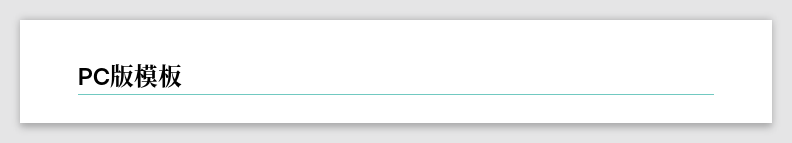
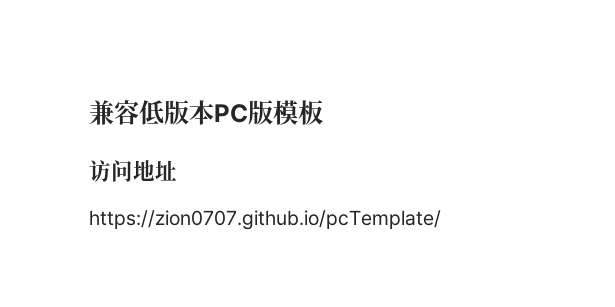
- PC版模板
+ 兼容低版本PC版模板
+ 访问地址
+ https://zion0707.github.io/pcTemplate/

